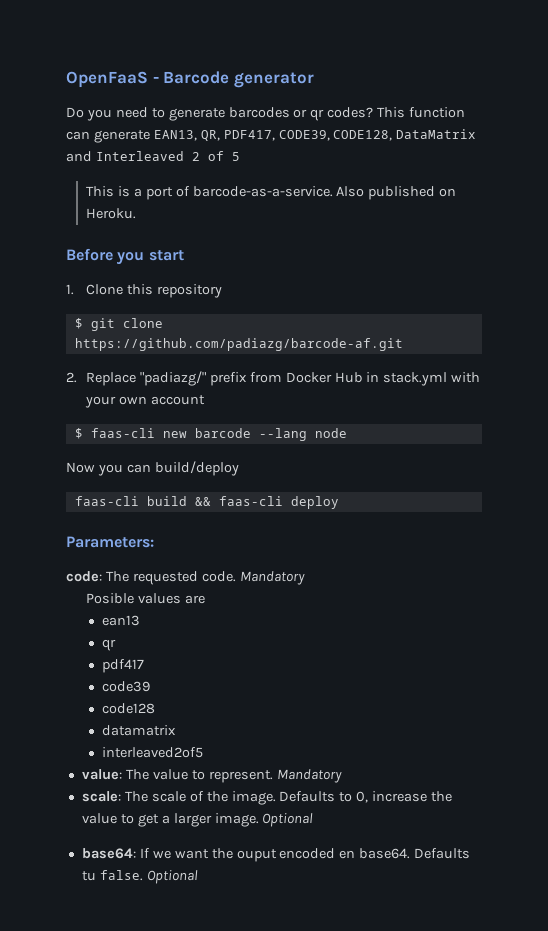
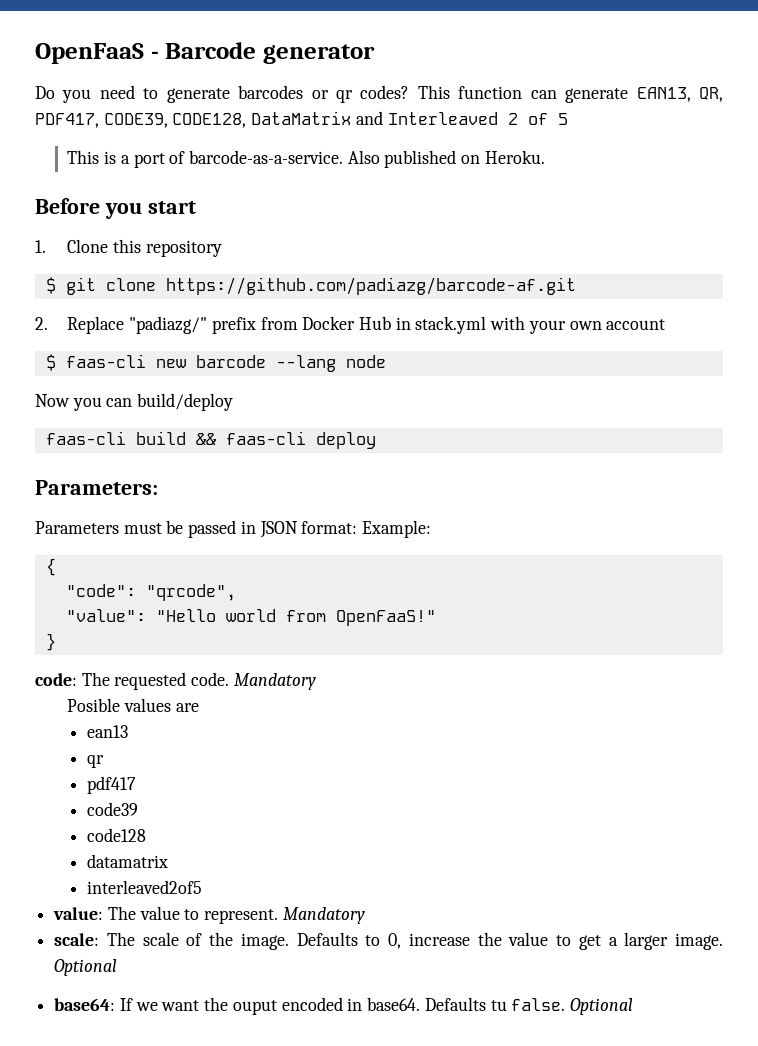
+ Parameters must be passed in JSON format: Example:
+ {
+ "code": "qrcode",
+ "value": "Hello world from OpenFaaS!"
+ }
- base64: If we want the ouput encoded en base64.
+ base64: If we want the ouput encoded in base64.

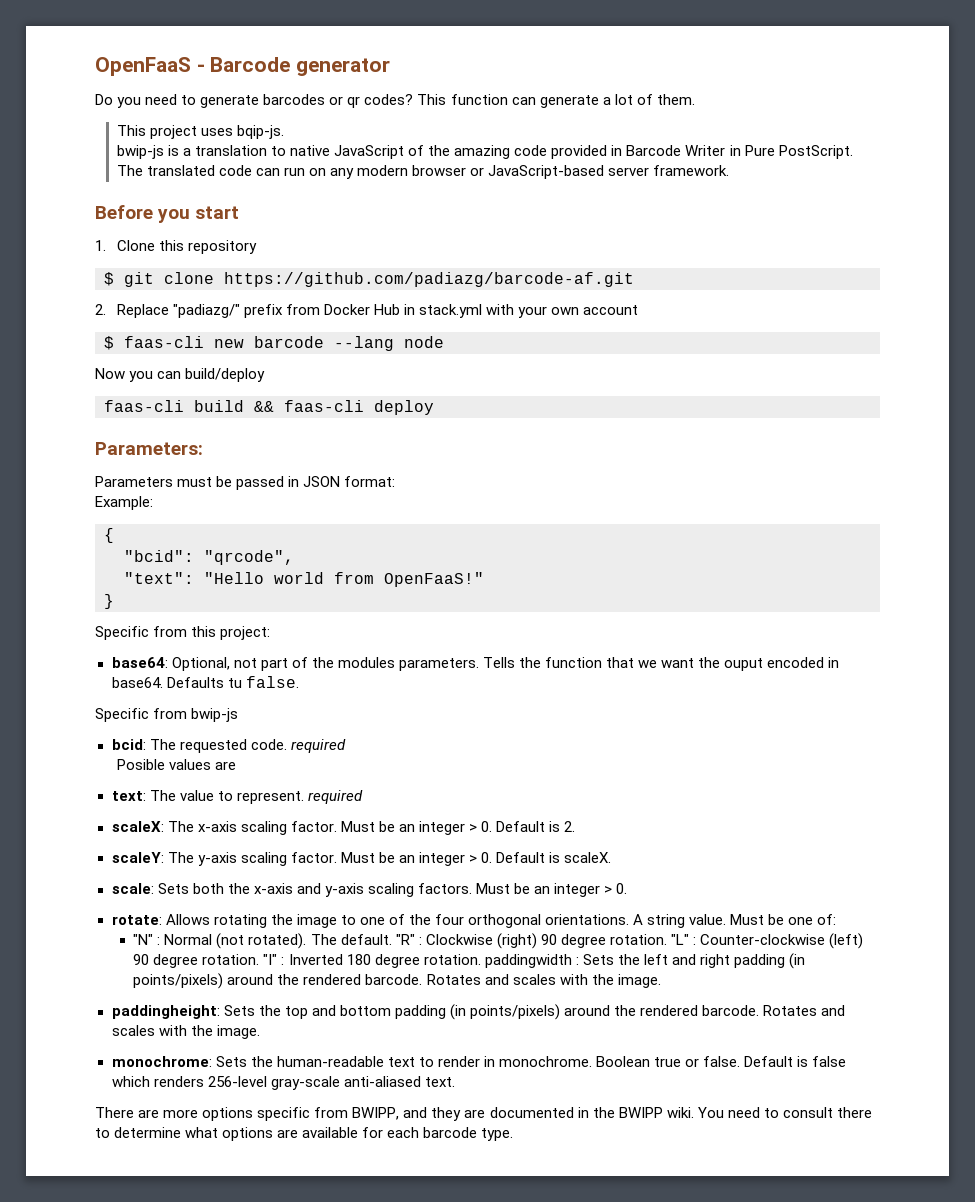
- This function can generate EAN13, QR, PDF417, CODE39, CODE128, DataMatrix and Interleaved 2 of 5
- This is a port of barcode-as-a-service. Also published on Heroku.
+ This function can generate a lot of them.
+ This project uses bqip-js.
+ bwip-js is a translation to native JavaScript of the amazing code provided in Barcode Writer in Pure PostScript. The translated code can run on any modern browser or JavaScript-based server framework.
- Parameters must be passed in JSON format: Example:
+ Parameters must be passed in JSON format:
+ Example:
- "code": "qrcode",
+ "bcid": "qrcode",
- "value": "Hello world from OpenFaaS!"
+ "text": "Hello world from OpenFaaS!"
- code: The requested code. Mandatory
- Posible values are
- ean13
- qr
- pdf417
- code39
- code128
- datamatrix
- interleaved2of5
- value: The value to represent. Mandatory
- scale: The scale of the image. Defaults to 0, increase the value to get a larger image. Optional
- base64: If we want the ouput encoded in base64.
+ Specific from this project:
+ base64: Optional, not part of the modules parameters. Tells the function that we want the ouput encoded in base64.
- Defaults tu false. Optional
+ Defaults tu false.
+ Specific from bwip-js
+ bcid: The requested code. required
+ Posible values are
+ text: The value to represent. required
+ scaleX: The x-axis scaling factor. Must be an integer > 0. Default is 2.
+ scaleY: The y-axis scaling factor. Must be an integer > 0. Default is scaleX.
+ scale: Sets both the x-axis and y-axis scaling factors. Must be an integer > 0.
+ rotate: Allows rotating the image to one of the four orthogonal orientations. A string value. Must be one of:
+ "N" : Normal (not rotated). The default. "R" : Clockwise (right) 90 degree rotation. "L" : Counter-clockwise (left) 90 degree rotation. "I" : Inverted 180 degree rotation. paddingwidth : Sets the left and right padding (in points/pixels) around the rendered barcode. Rotates and scales with the image.
+ paddingheight: Sets the top and bottom padding (in points/pixels) around the rendered barcode. Rotates and scales with the image.
+ monochrome: Sets the human-readable text to render in monochrome. Boolean true or false. Default is false which renders 256-level gray-scale anti-aliased text.
+ There are more options specific from BWIPP, and they are documented in the BWIPP wiki. You need to consult there to determine what options are available for each barcode type.

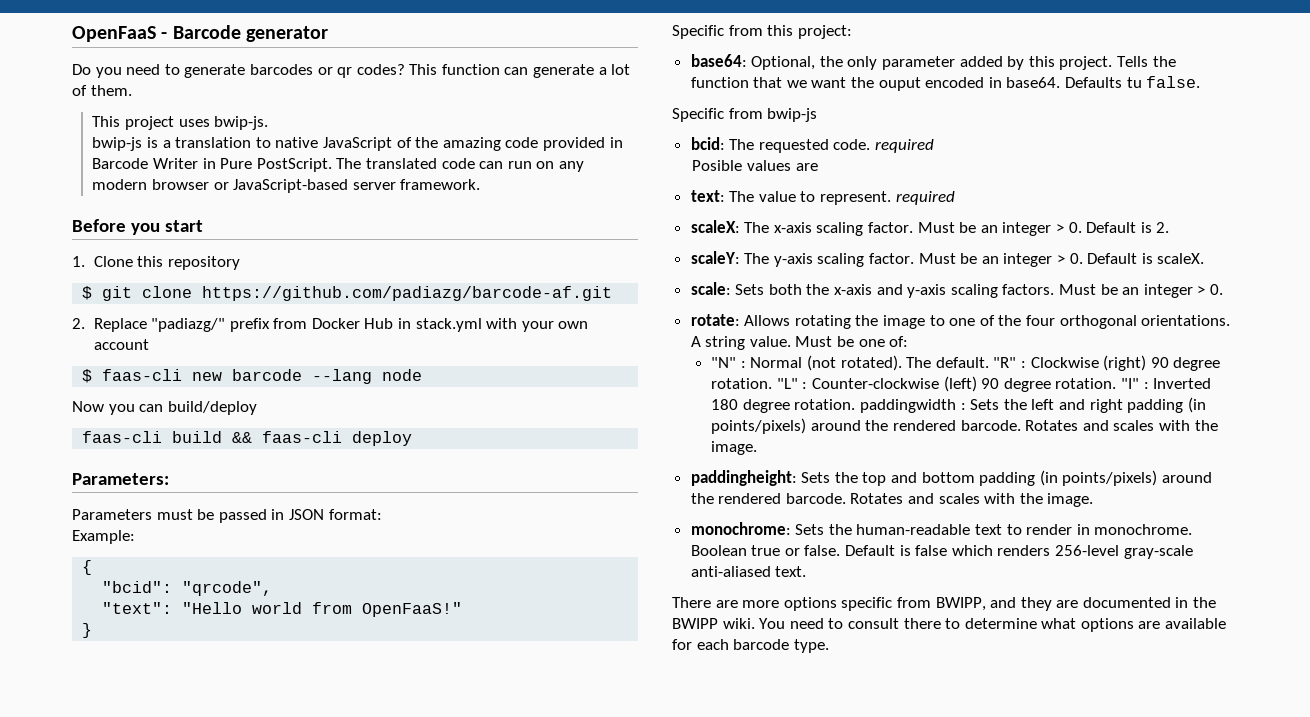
- This project uses bqip-js.
+ This project uses bwip-js.
- base64: Optional, not part of the modules parameters.
+ base64: Optional, the only parameter added by this project.

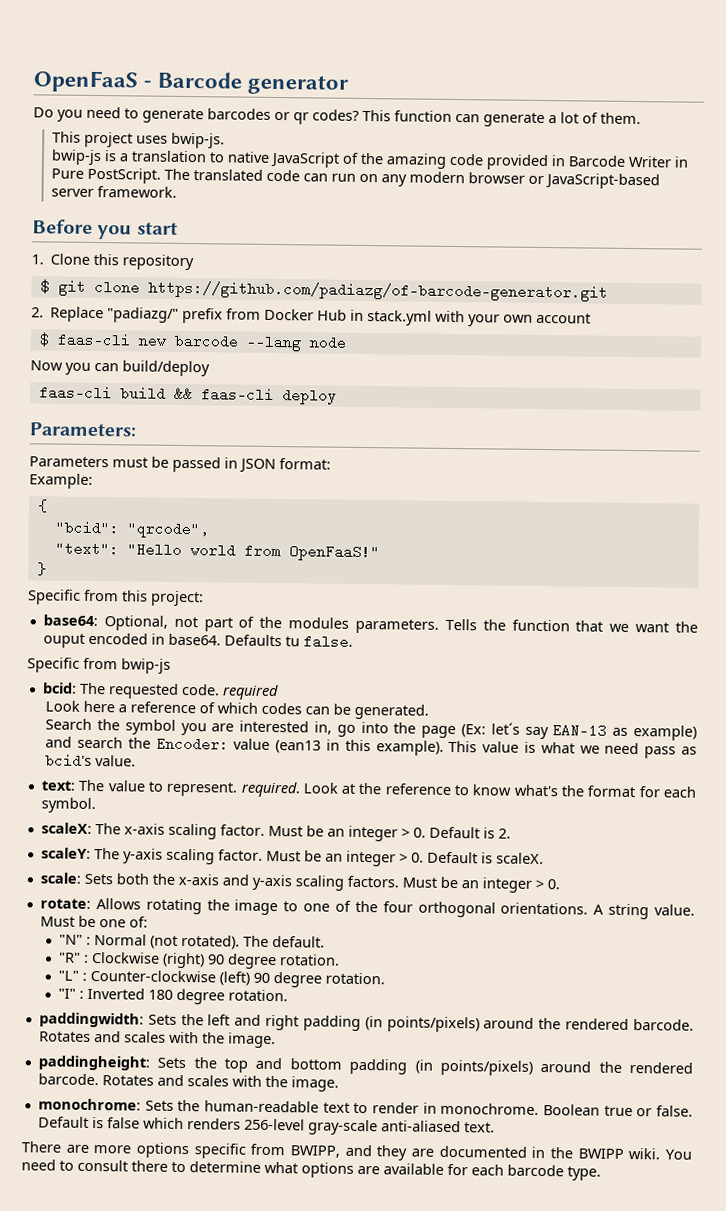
- $ git clone https://github.com/padiazg/barcode-af.git
+ $ git clone https://github.com/padiazg/of-barcode-generator.git
- base64: Optional, the only parameter added by this project.
+ base64: Optional, not part of the modules parameters.
- Posible values are
+ Look here a reference of which codes can be generated.
+ Search the symbol you are interested in, go into the page (Ex: let´s say EAN-13 as example) and search the Encoder: value (ean13 in this example). This value is what we need pass as bcid's value.
- text: The value to represent. required
+ text: The value to represent. required. Look at the reference to know what's the format for each symbol.
- The default. "R" : Clockwise (right) 90 degree rotation. "L" : Counter-clockwise (left) 90 degree rotation. "I" : Inverted 180 degree rotation. paddingwidth : Sets the left and right padding (in points/pixels) around the rendered barcode.
+ The default.
+ "R" : Clockwise (right) 90 degree rotation.
+ "L" : Counter-clockwise (left) 90 degree rotation.
+ "I" : Inverted 180 degree rotation.
+ paddingwidth: Sets the left and right padding (in points/pixels) around the rendered barcode.

